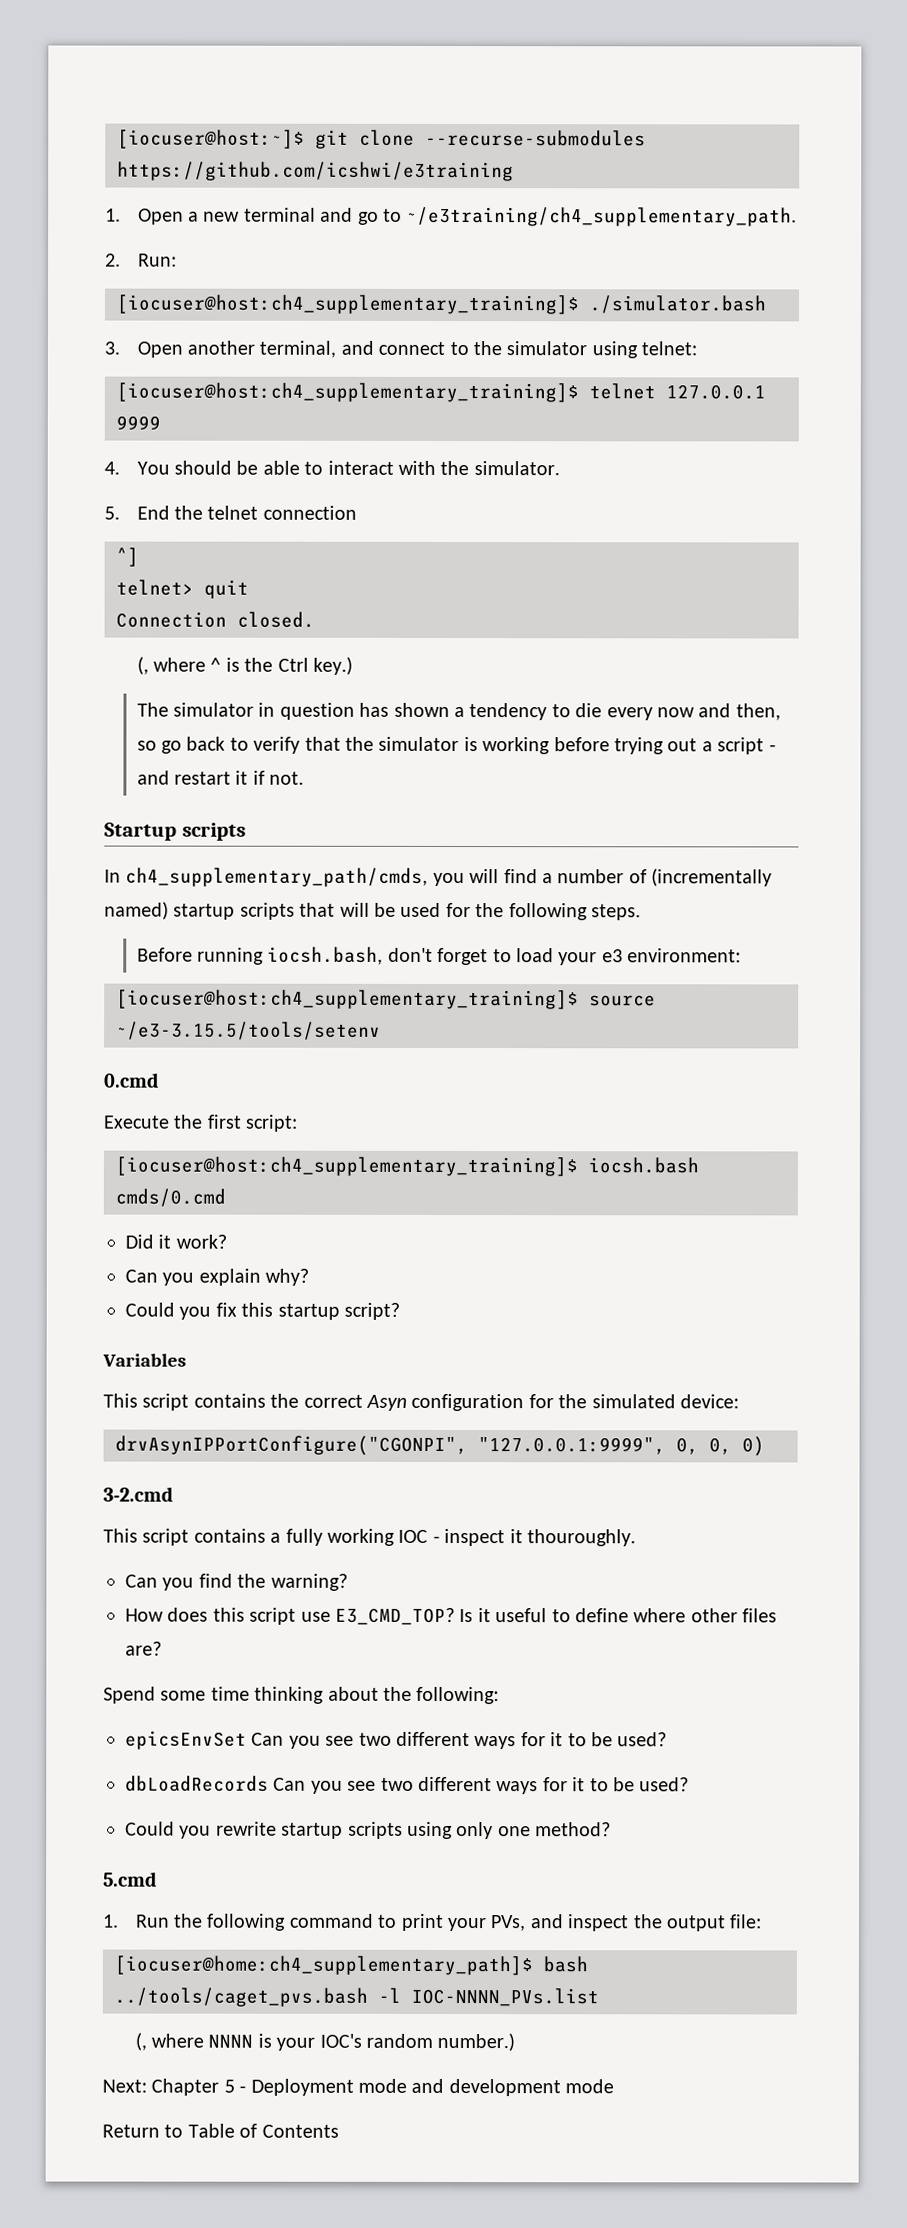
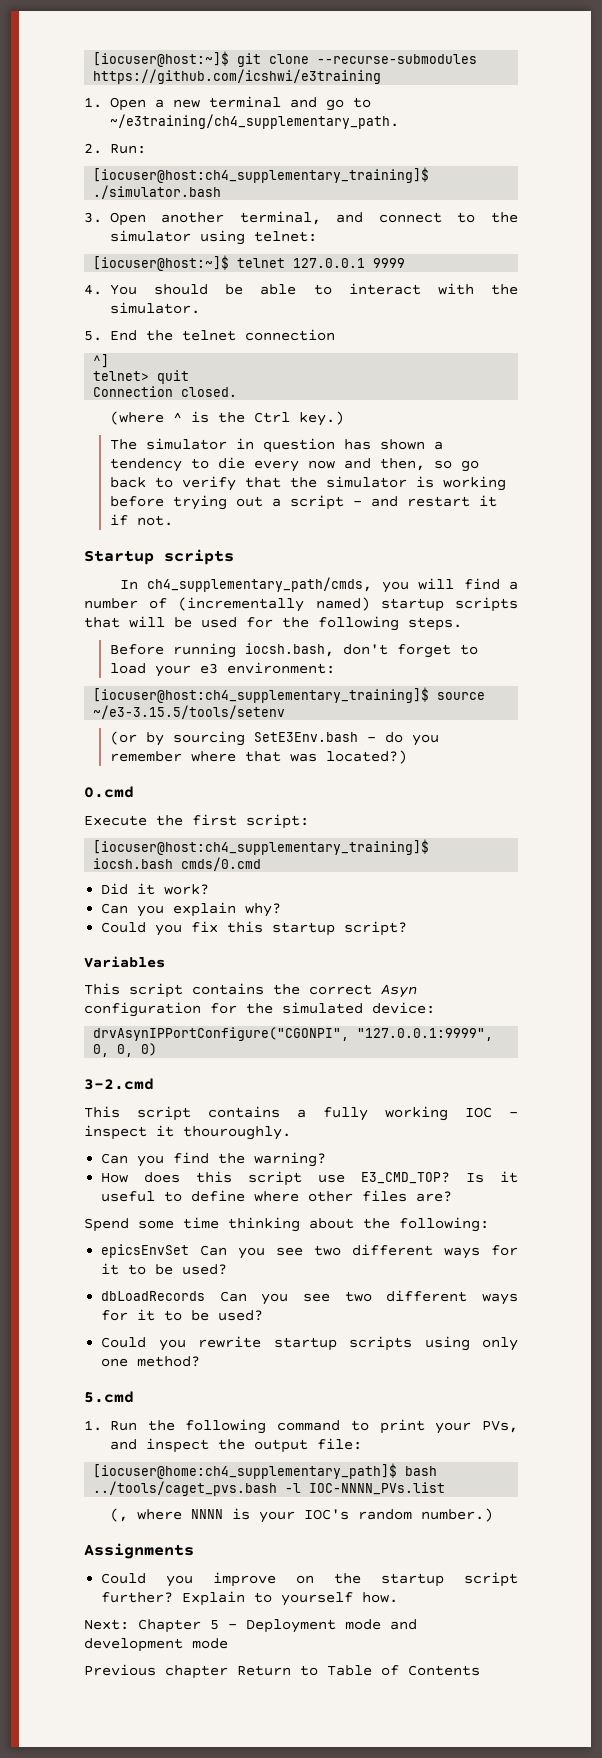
- [iocuser@host:ch4_supplementary_training]$ telnet 127.0.0.1 9999
+ [iocuser@host:~]$ telnet 127.0.0.1 9999
- (, where ^ is the Ctrl key.)
+ (where ^ is the Ctrl key.)
+ (or by sourcing SetE3Env.bash - do you remember where that was located?)
+ Assignments
+ Could you improve on the startup script further? Explain to yourself how.
- Return to Table of Contents
+ Previous chapter Return to Table of Contents

